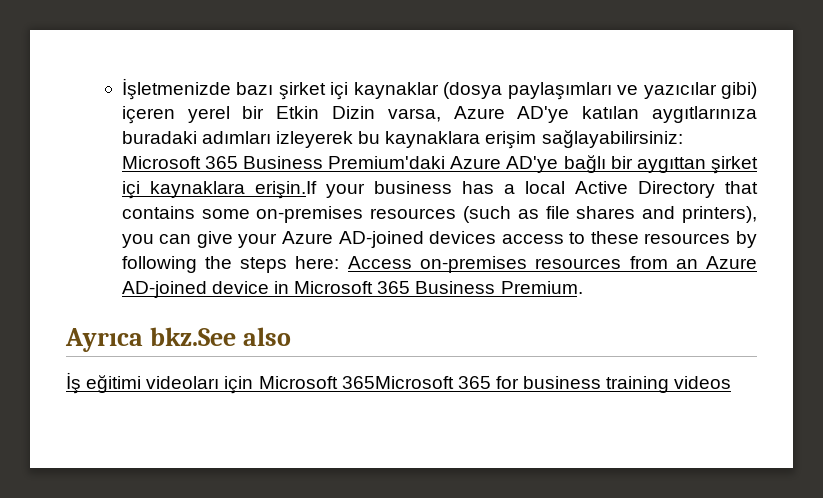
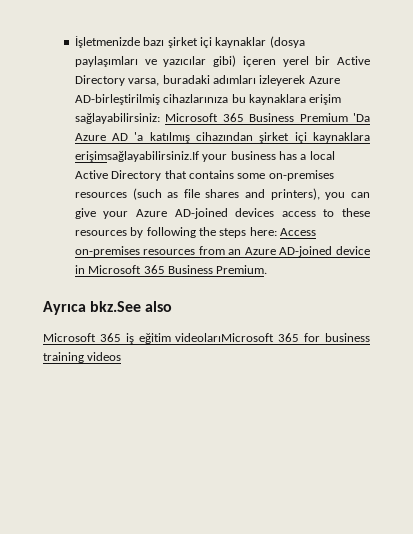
- İşletmenizde bazı şirket içi kaynaklar (dosya paylaşımları ve yazıcılar gibi) içeren yerel bir Etkin Dizin varsa, Azure AD'ye katılan aygıtlarınıza buradaki adımları izleyerek bu kaynaklara erişim sağlayabilirsiniz:
+ İşletmenizde bazı şirket içi kaynaklar (dosya paylaşımları ve yazıcılar gibi) içeren yerel bir Active Directory varsa, buradaki adımları izleyerek Azure AD-birleştirilmiş cihazlarınıza bu kaynaklara erişim sağlayabilirsiniz:
- Microsoft 365 Business Premium'daki Azure AD'ye bağlı bir aygıttan şirket içi kaynaklara erişin.If your business has a local Active Directory that contains some on-premises resources (such as file shares and printers), you can give your Azure AD-joined devices access to these resources by following the steps here:
+ Microsoft 365 Business Premium 'Da Azure AD 'a katılmış cihazından şirket içi kaynaklara erişimsağlayabilirsiniz.If your business has a local Active Directory that contains some on-premises resources (such as file shares and printers), you can give your Azure AD-joined devices access to these resources by following the steps here:
- İş eğitimi videoları için Microsoft 365Microsoft 365 for business training videos
+ Microsoft 365 iş eğitim videolarıMicrosoft 365 for business training videos

